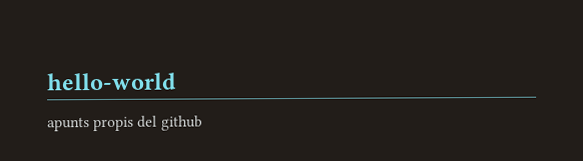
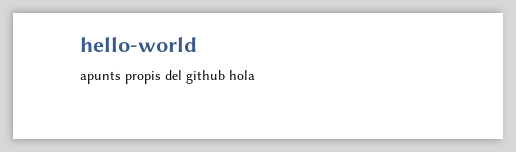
- apunts propis del github
+ apunts propis del github hola

